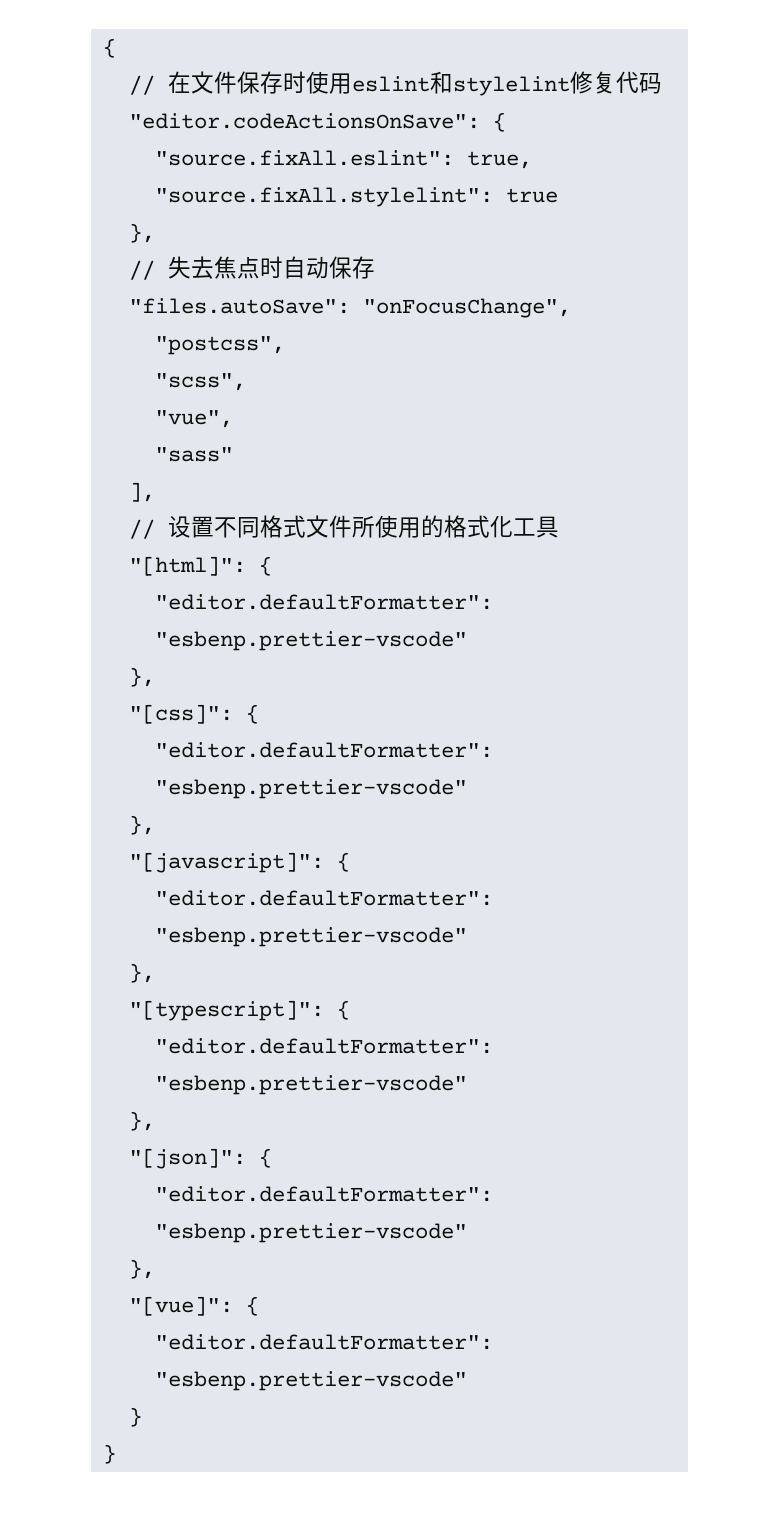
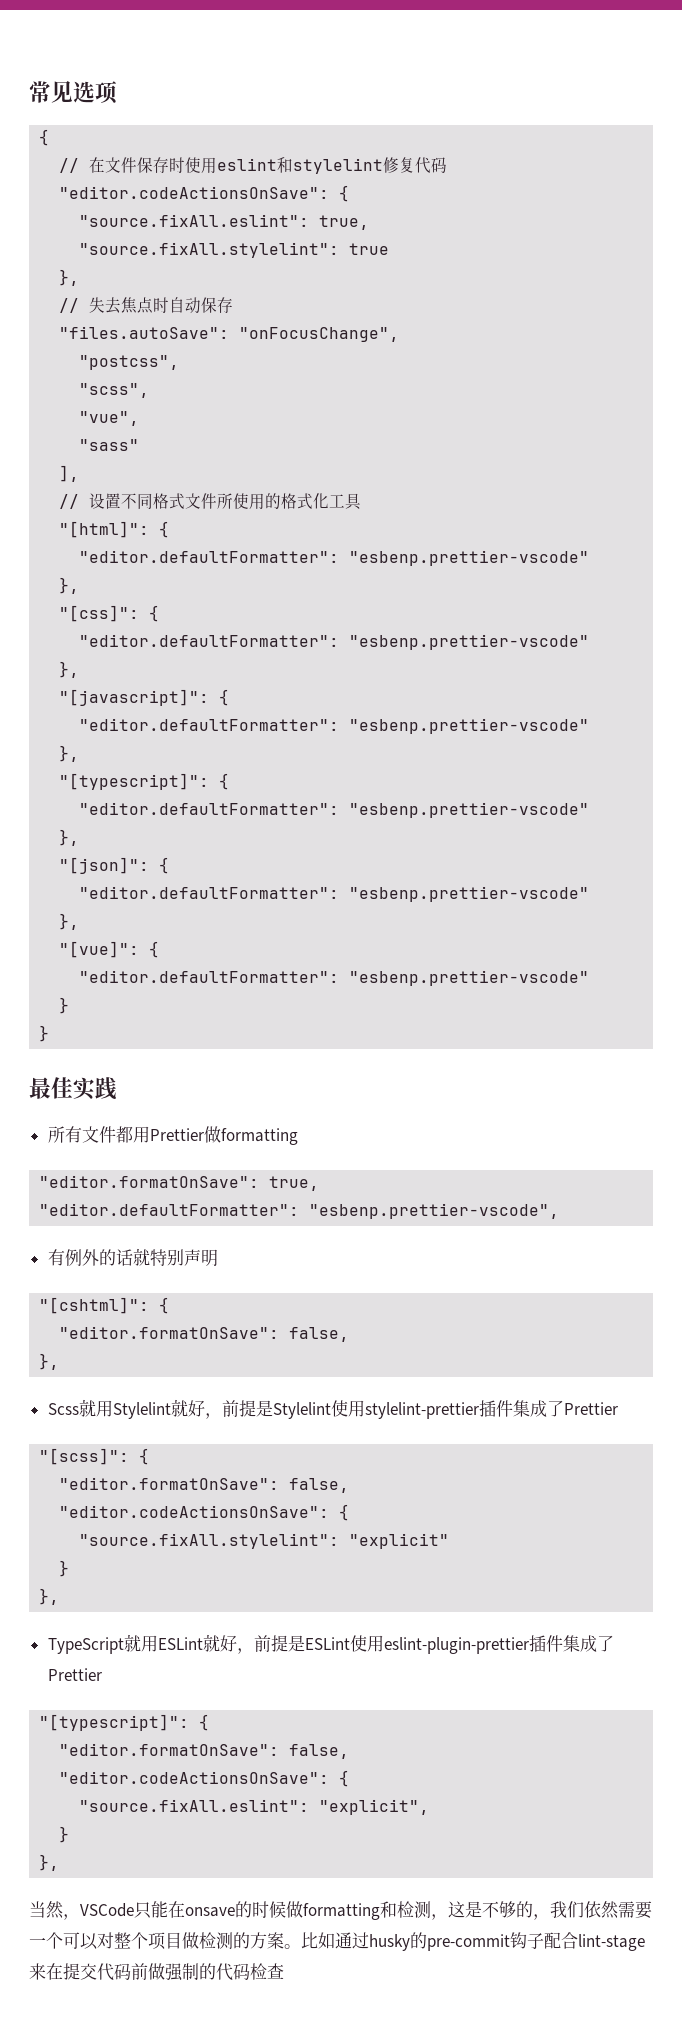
+ 常见选项
+ 最佳实践
+ 所有文件都用Prettier做formatting
+ "editor.formatOnSave": true,
+ "editor.defaultFormatter": "esbenp.prettier-vscode",
+ 有例外的话就特别声明
+ "[cshtml]": {
+ "editor.formatOnSave": false,
+ },
+ Scss就用Stylelint就好，前提是Stylelint使用stylelint-prettier插件集成了Prettier
+ "[scss]": {
+ "editor.formatOnSave": false,
+ "editor.codeActionsOnSave": {
+ "source.fixAll.stylelint": "explicit"
+ }
+ },
+ TypeScript就用ESLint就好，前提是ESLint使用eslint-plugin-prettier插件集成了Prettier
+ "[typescript]": {
+ "editor.formatOnSave": false,
+ "editor.codeActionsOnSave": {
+ "source.fixAll.eslint": "explicit",
+ }
+ },
+ 当然，VSCode只能在onsave的时候做formatting和检测，这是不够的，我们依然需要一个可以对整个项目做检测的方案。比如通过husky的pre-commit钩子配合lint-stage来在提交代码前做强制的代码检查

